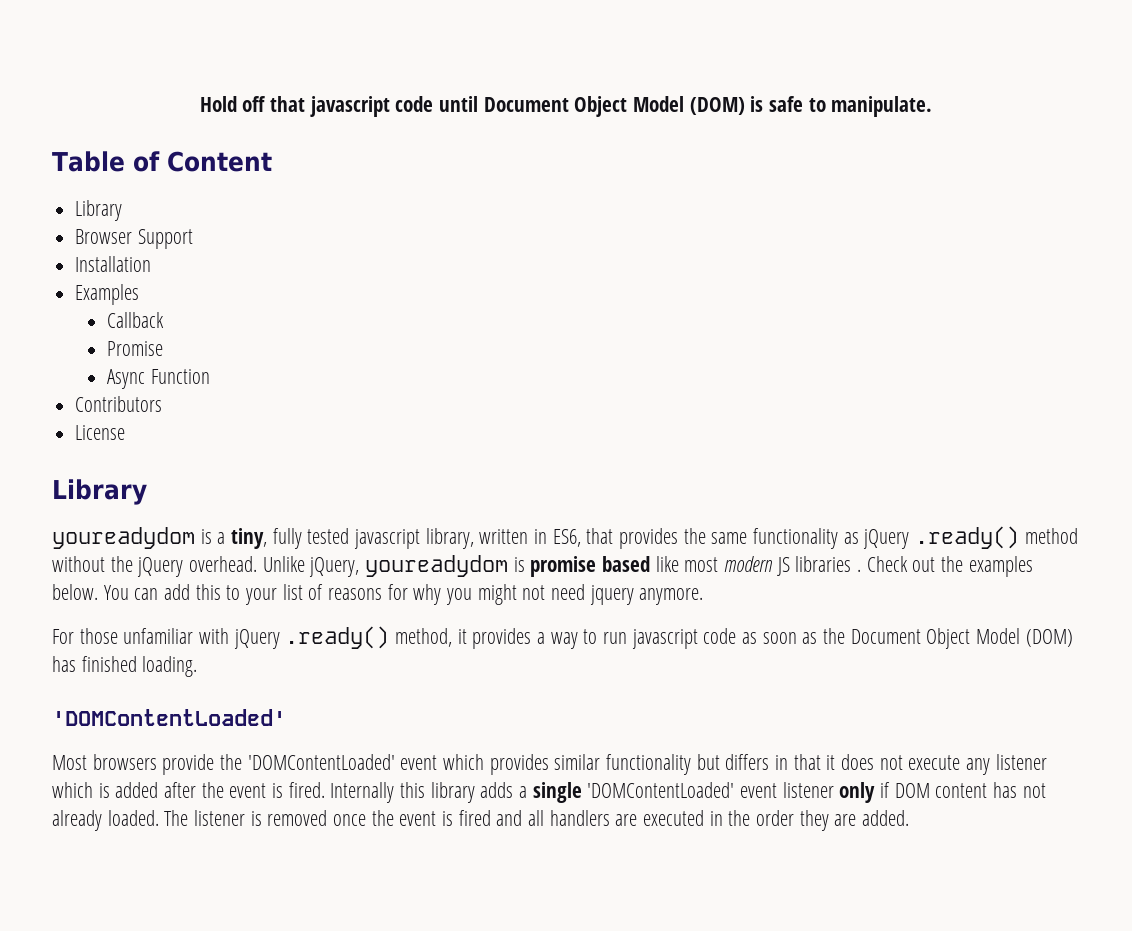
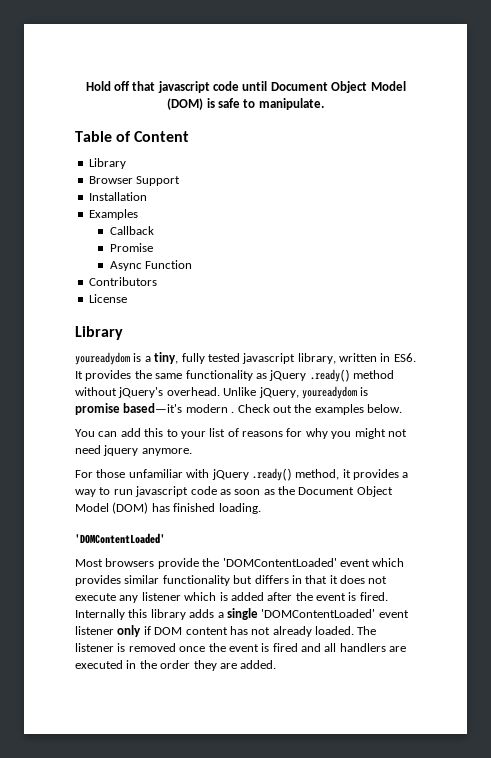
- youreadydom is a tiny, fully tested javascript library, written in ES6, that provides the same functionality as jQuery .ready() method without the jQuery overhead.
+ youreadydom is a tiny, fully tested javascript library, written in ES6. It provides the same functionality as jQuery .ready() method without jQuery's overhead.
- Unlike jQuery, youreadydom is promise based like most modern JS libraries .
+ Unlike jQuery, youreadydom is promise based—it's modern .
- Check out the examples below. You can add this to your list of reasons for why you might not need jquery anymore.
+ Check out the examples below.
+ You can add this to your list of reasons for why you might not need jquery anymore.

